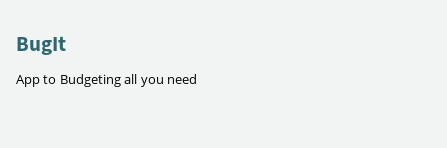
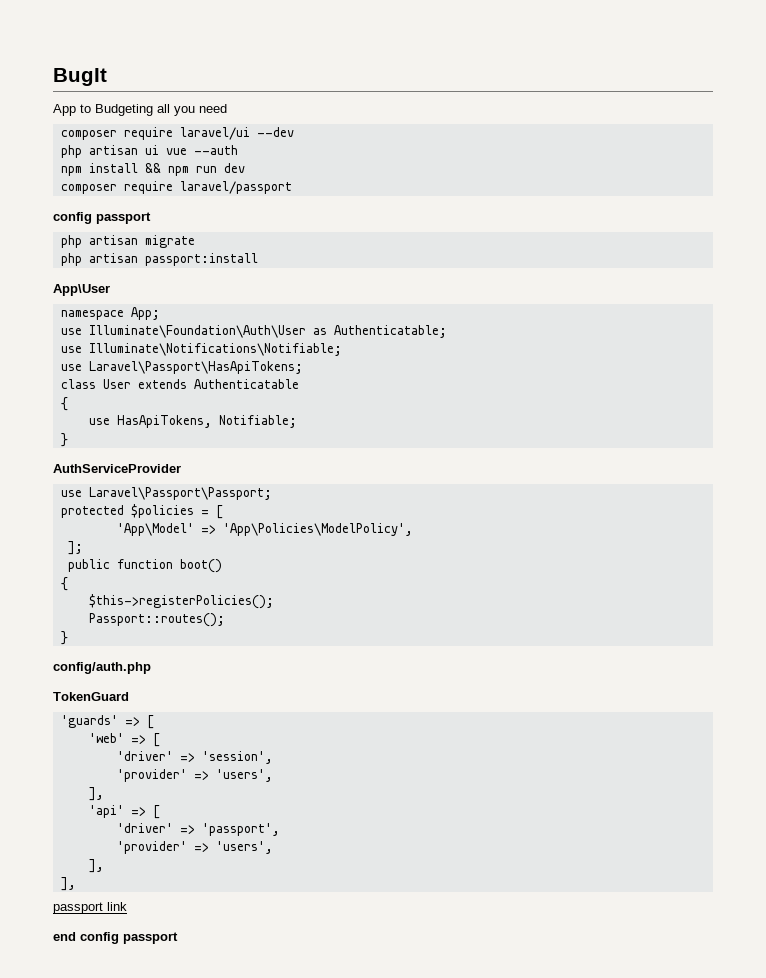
+ composer require laravel/ui --dev
+ php artisan ui vue --auth
+ npm install && npm run dev
+ composer require laravel/passport
+ config passport
+ php artisan migrate
+ php artisan passport:install
+ App\User
+ namespace App;
+ use Illuminate\Foundation\Auth\User as Authenticatable;
+ use Illuminate\Notifications\Notifiable;
+ use Laravel\Passport\HasApiTokens;
+ class User extends Authenticatable
+ {
+ use HasApiTokens, Notifiable;
+ }
+ AuthServiceProvider
+ use Laravel\Passport\Passport;
+ protected $policies = [
+ 'App\Model' => 'App\Policies\ModelPolicy',
+ ];
+ public function boot()
+ {
+ $this->registerPolicies();
+ Passport::routes();
+ }
+ config/auth.php
+ TokenGuard
+ 'guards' => [
+ 'web' => [
+ 'driver' => 'session',
+ 'provider' => 'users',
+ ],
+ 'api' => [
+ 'driver' => 'passport',
+ 'provider' => 'users',
+ ],
+ ],
+ passport link
+ end config passport

